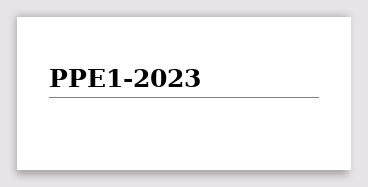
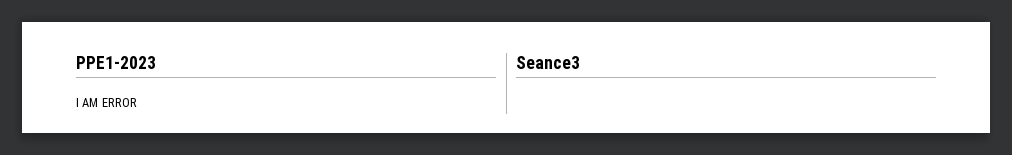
+ I AM ERROR
+ Seance3

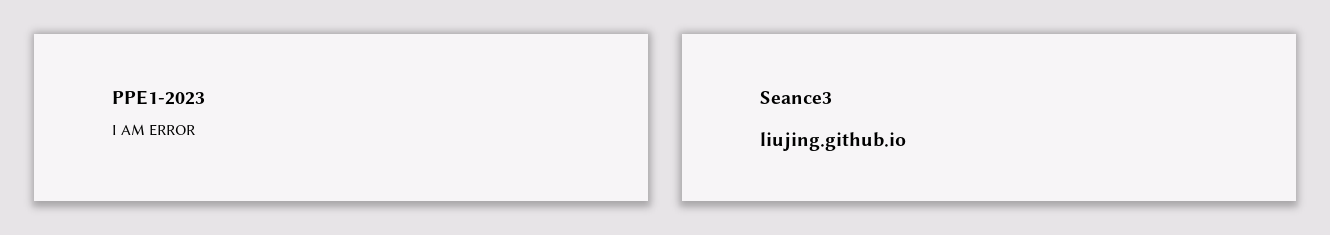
+ liujing.github.io

